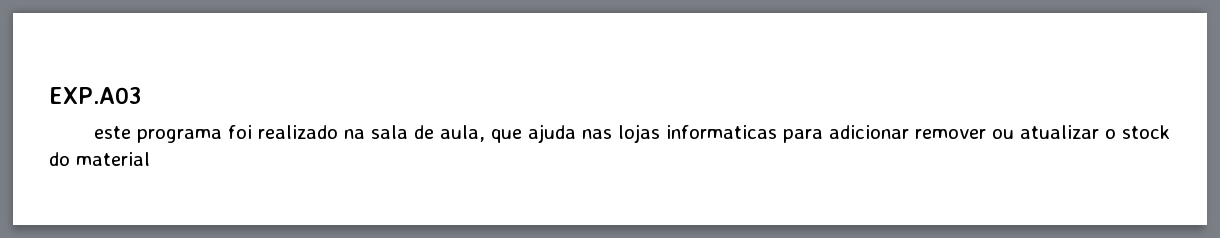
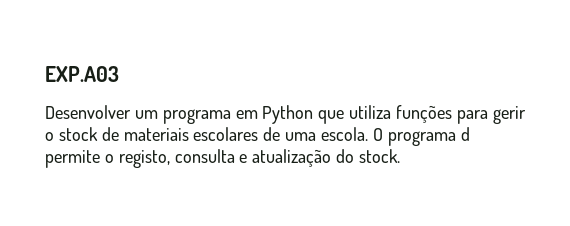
- este programa foi realizado na sala de aula, que ajuda nas lojas informaticas para adicionar remover ou atualizar o stock do material
+ Desenvolver um programa em Python que utiliza funções para gerir o stock de materiais escolares de uma escola. O programa d permite o registo, consulta e atualização do stock.

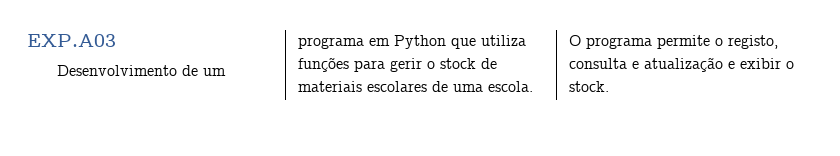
- Desenvolver um programa em Python que utiliza funções para gerir o stock de materiais escolares de uma escola.
+ Desenvolvimento de um programa em Python que utiliza funções para gerir o stock de materiais escolares de uma escola.
- O programa d permite o registo, consulta e atualização do stock.
+ O programa permite o registo, consulta e atualização e exibir o stock.

